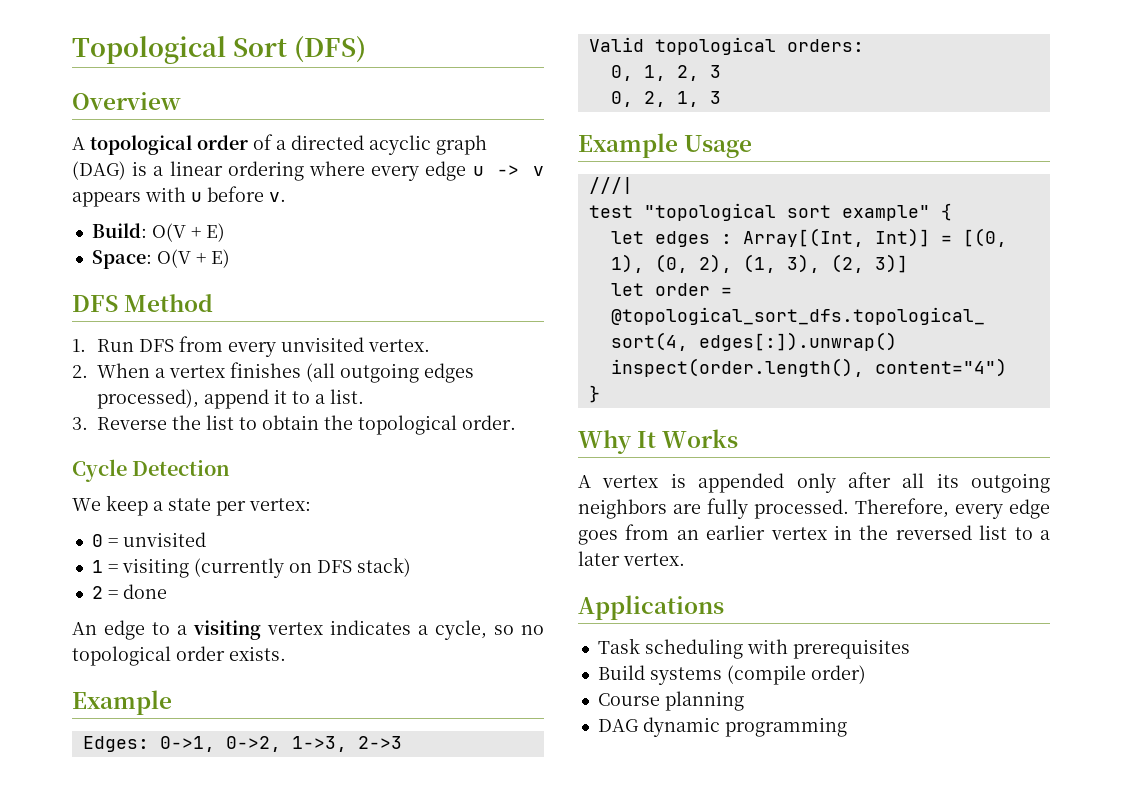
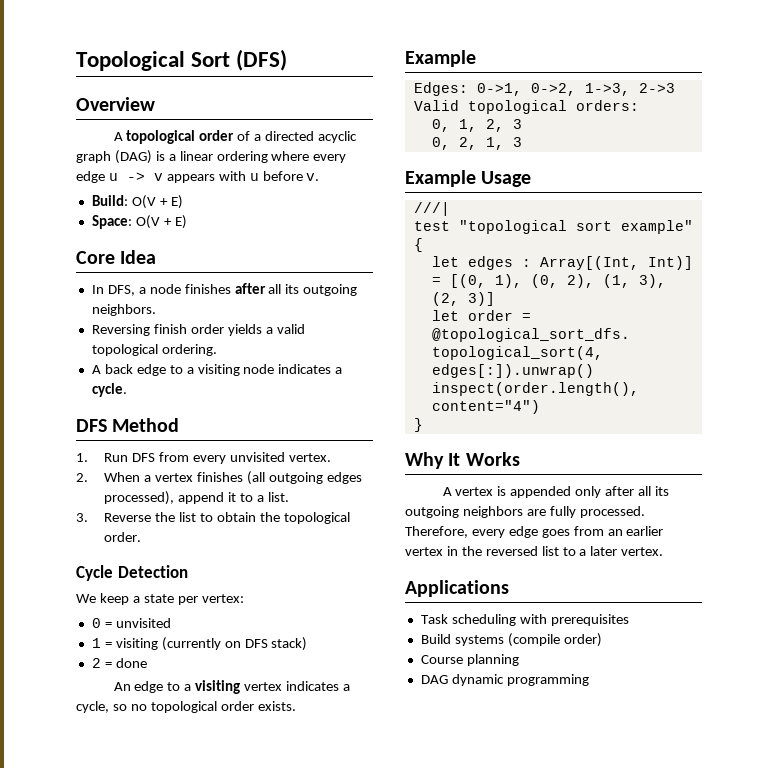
+ Core Idea
+ In DFS, a node finishes after all its outgoing neighbors.
+ Reversing finish order yields a valid topological ordering.
+ A back edge to a visiting node indicates a cycle.

